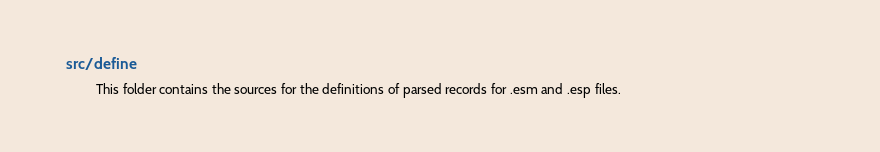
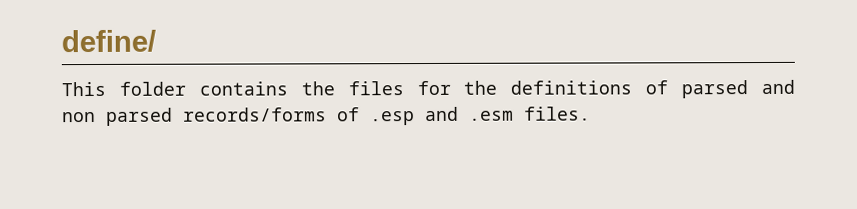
- src/define
+ define/
- This folder contains the sources for the definitions of parsed records for .esm and .esp files.
+ This folder contains the files for the definitions of parsed and non parsed records/forms of .esp and .esm files.

